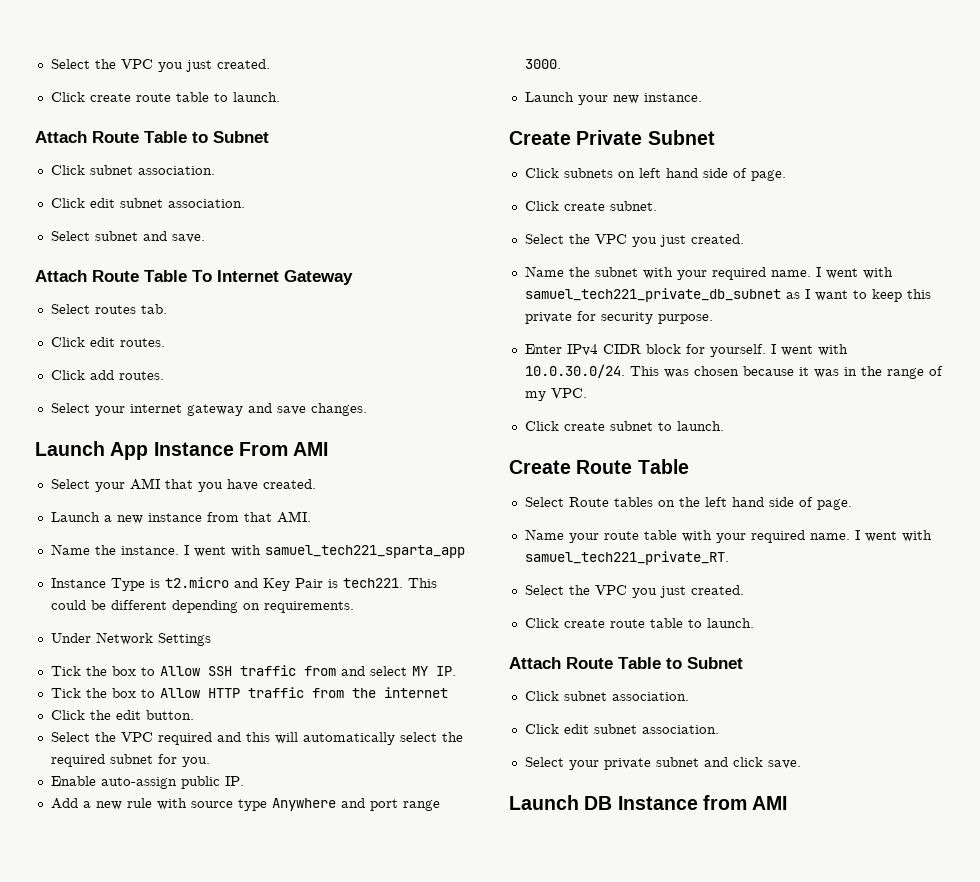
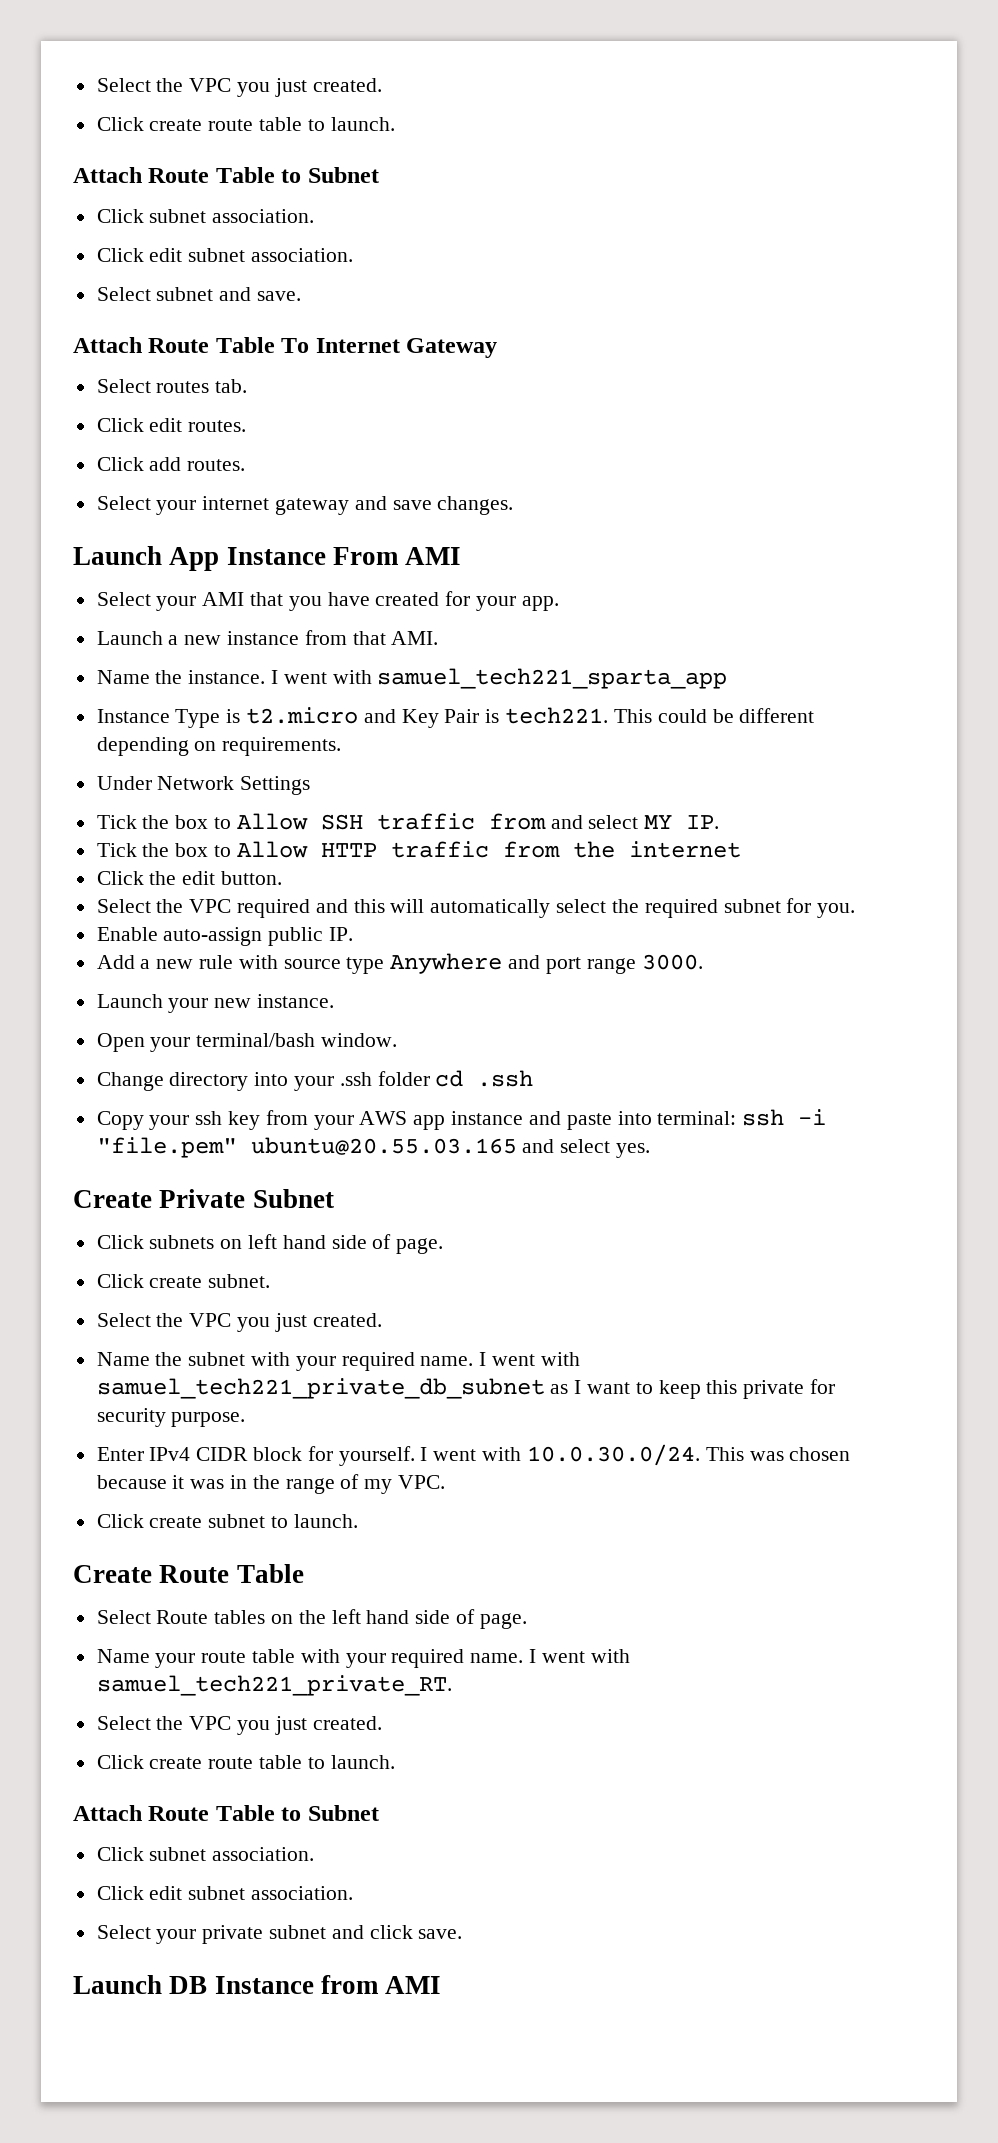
- Select your AMI that you have created.
+ Select your AMI that you have created for your app.
+ Open your terminal/bash window.
+ Change directory into your .ssh folder cd .ssh
+ Copy your ssh key from your AWS app instance and paste into terminal: ssh -i "file.pem" ubuntu@20.55.03.165 and select yes.

